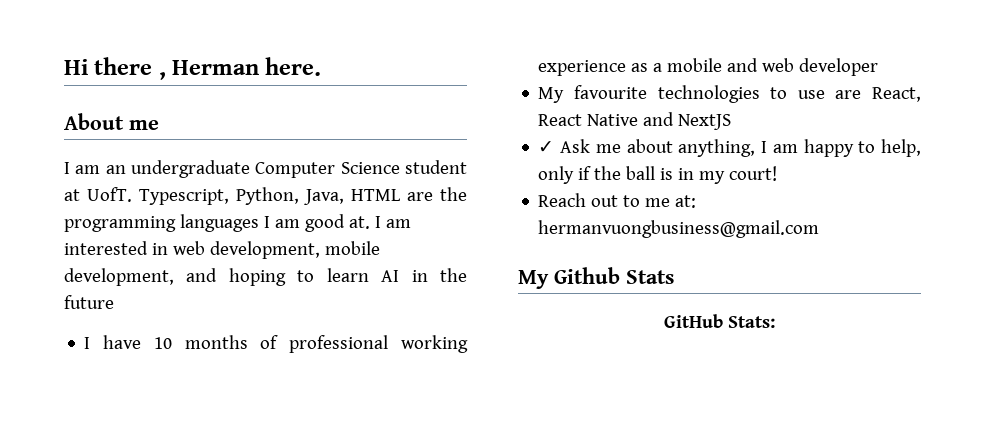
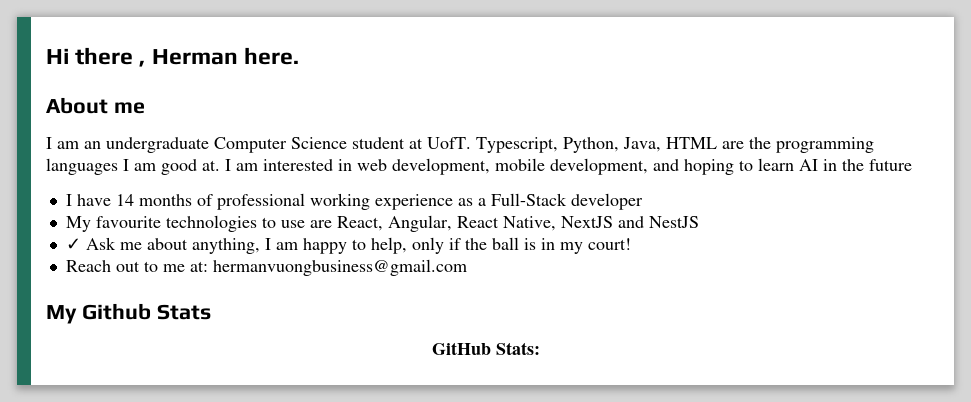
- I have 10 months of professional working experience as a mobile and web developer
+ I have 14 months of professional working experience as a Full-Stack developer
- My favourite technologies to use are React, React Native and NextJS
+ My favourite technologies to use are React, Angular, React Native, NextJS and NestJS

